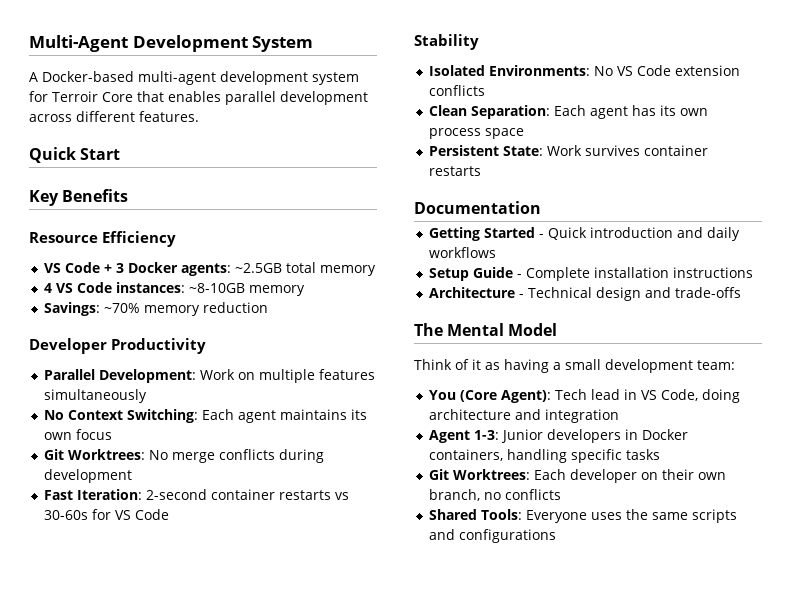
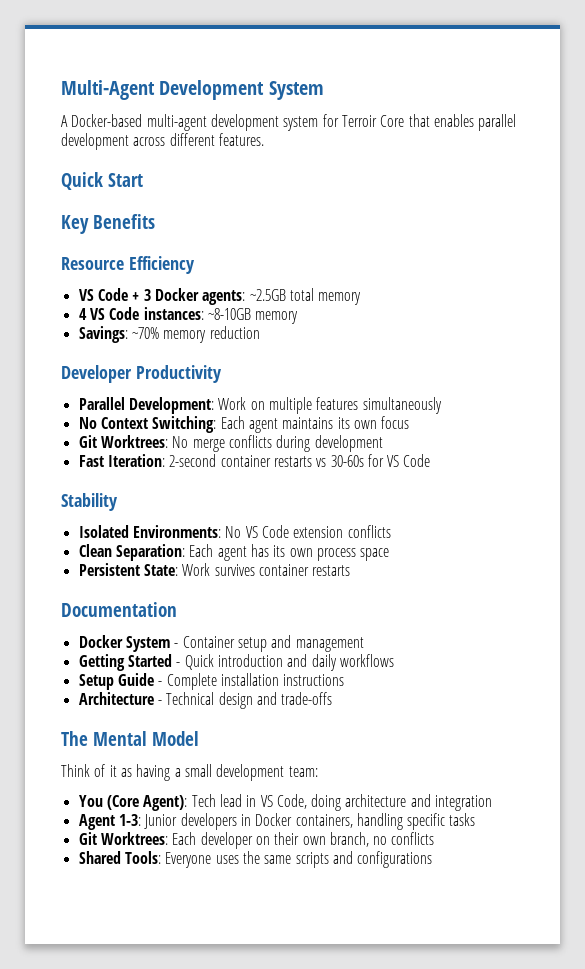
+ Docker System - Container setup and management

